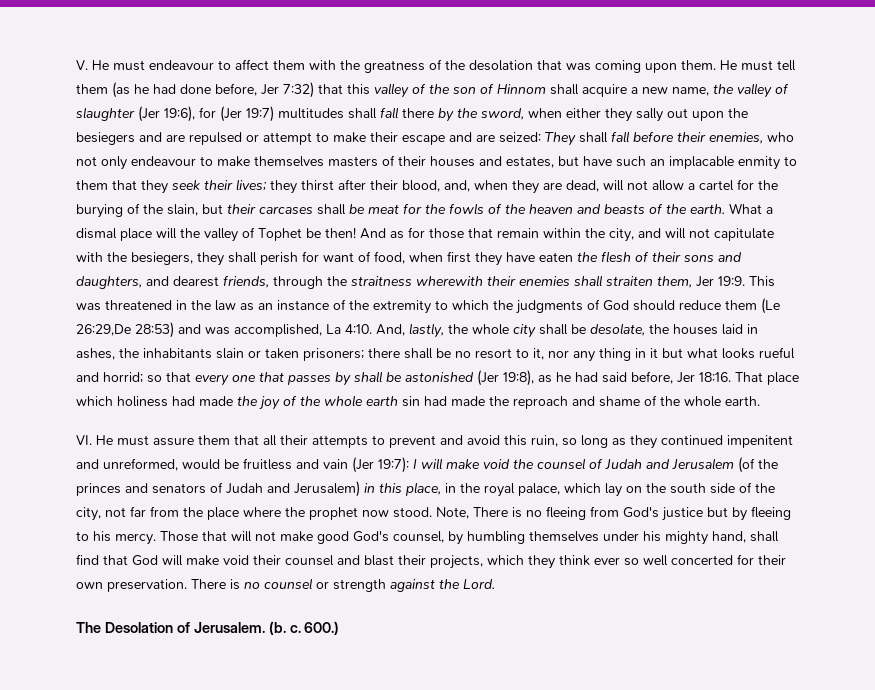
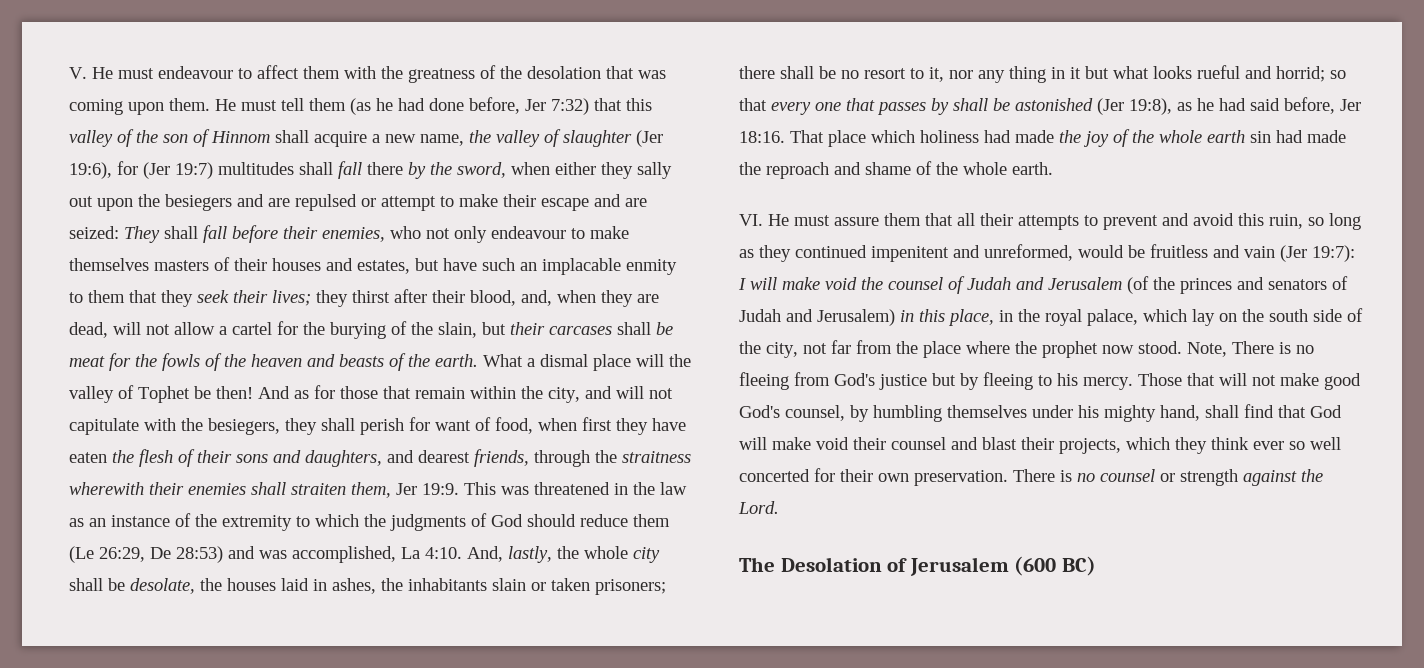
- This was threatened in the law as an instance of the extremity to which the judgments of God should reduce them (Le 26:29,De 28:53) and was accomplished, La 4:10.
+ This was threatened in the law as an instance of the extremity to which the judgments of God should reduce them (Le 26:29, De 28:53) and was accomplished, La 4:10.
- The Desolation of Jerusalem. (b. c. 600.)
+ The Desolation of Jerusalem (600 BC)

